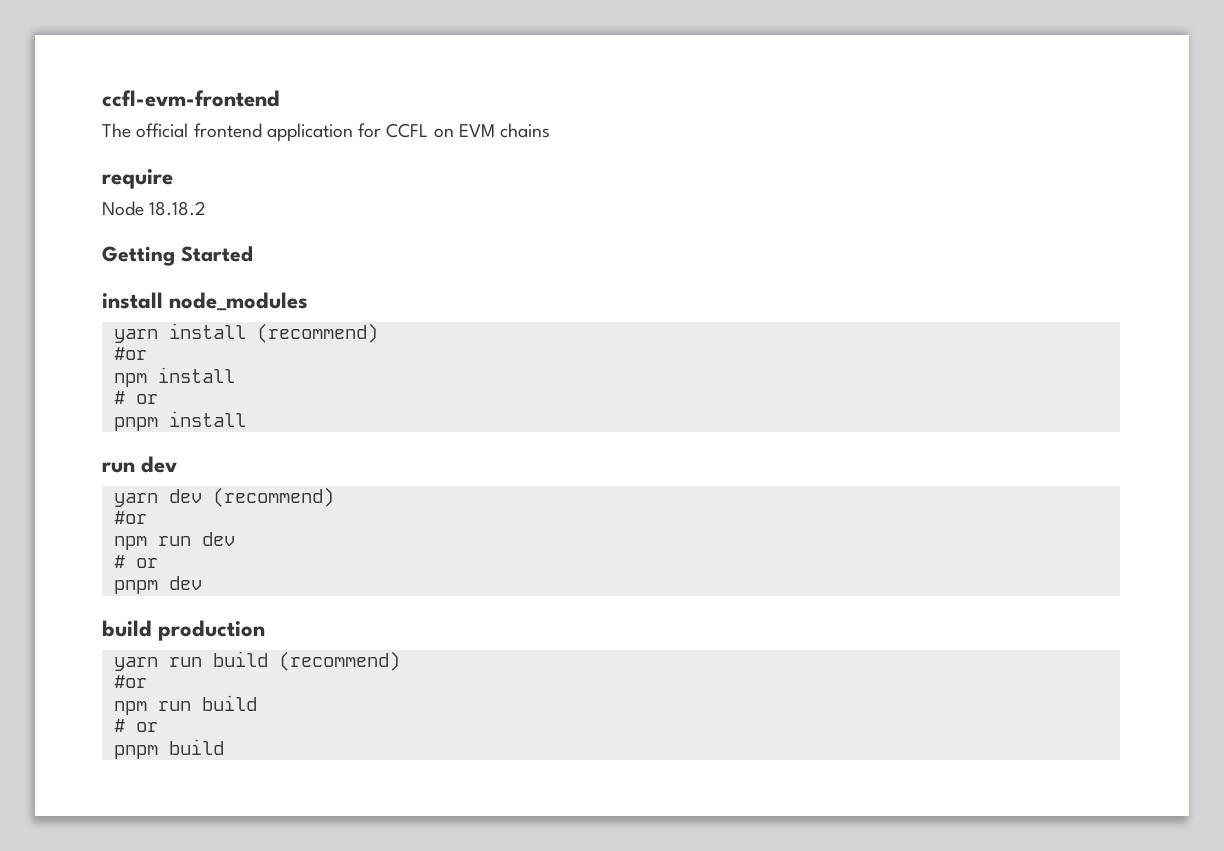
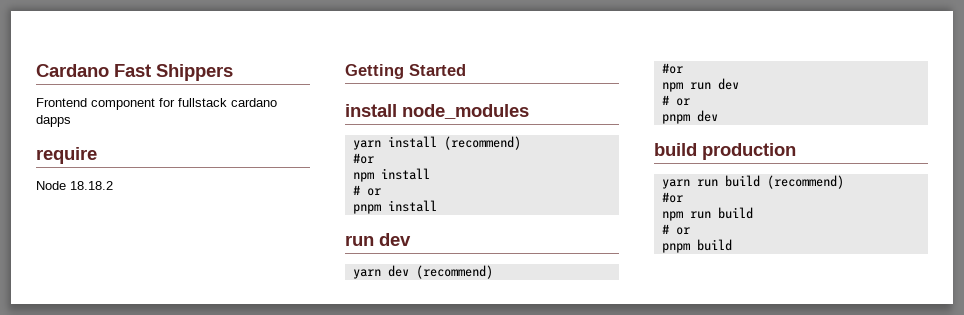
- ccfl-evm-frontend
- The official frontend application for CCFL on EVM chains
+ Cardano Fast Shippers
+ Frontend component for fullstack cardano dapps

